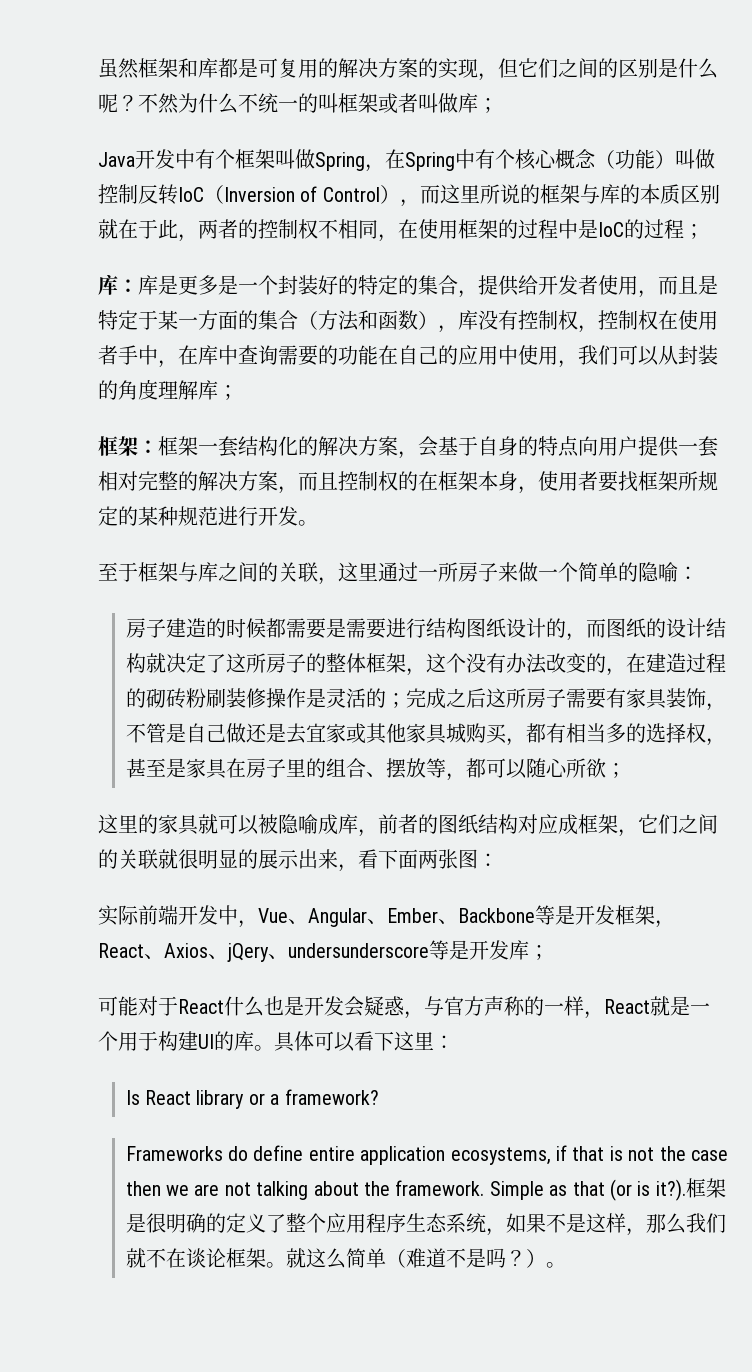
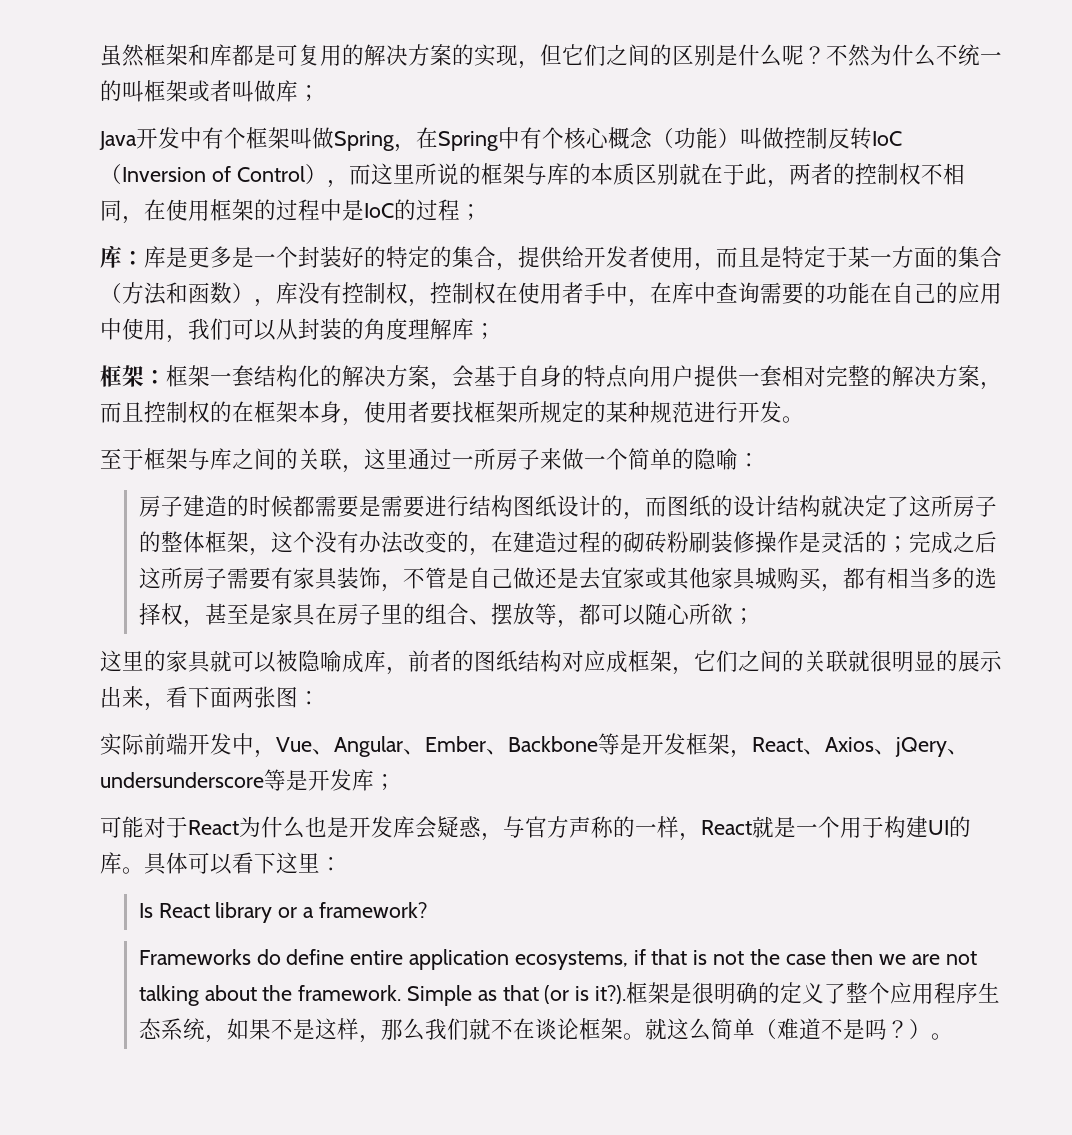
- 可能对于React什么也是开发会疑惑，与官方声称的一样，React就是一个用于构建UI的库。
+ 可能对于React为什么也是开发库会疑惑，与官方声称的一样，React就是一个用于构建UI的库。

